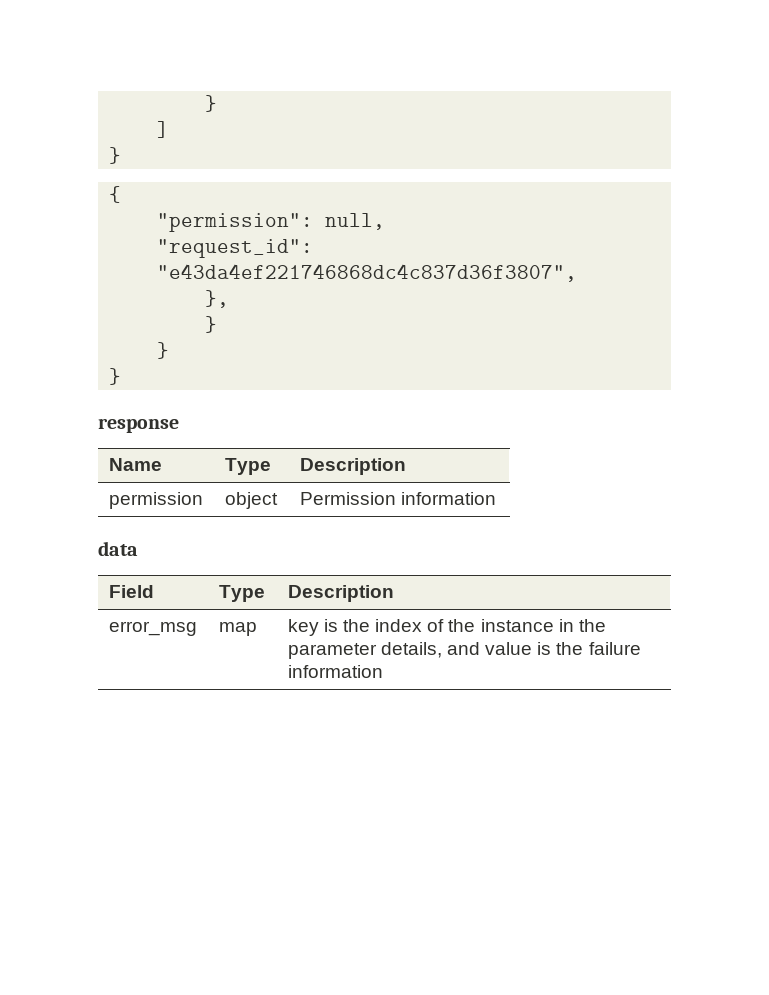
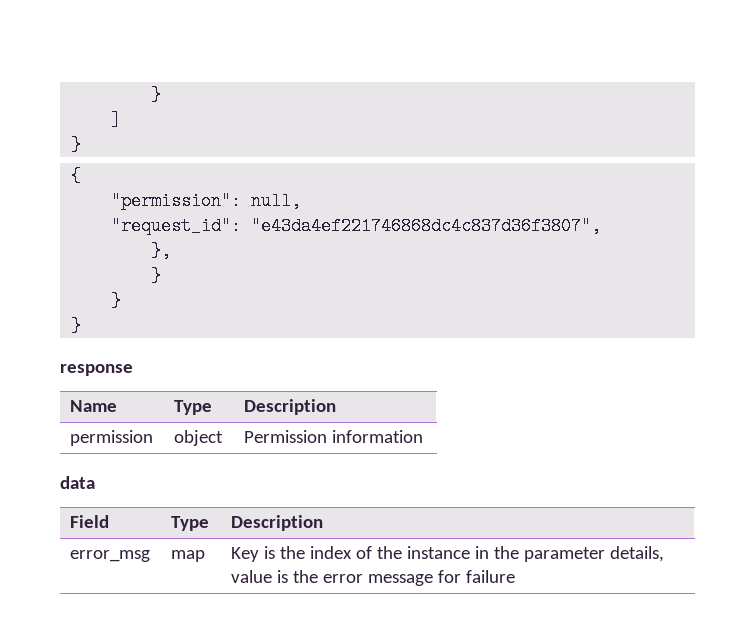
- error_msg | map | key is the index of the instance in the parameter details, and value is the failure information
+ error_msg | map | Key is the index of the instance in the parameter details, value is the error message for failure

